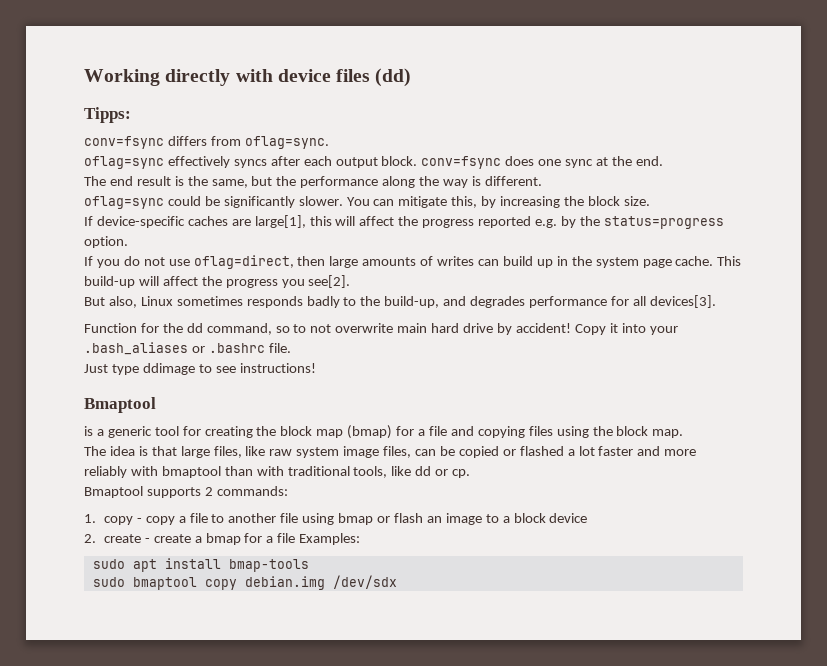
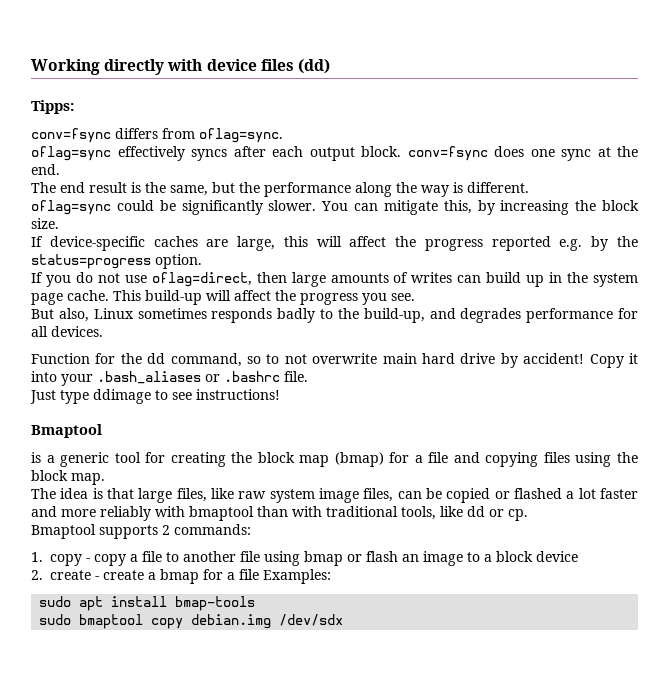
- If device-specific caches are large[1], this will affect the progress reported e.g. by the status=progress option.
+ If device-specific caches are large, this will affect the progress reported e.g. by the status=progress option.
- This build-up will affect the progress you see[2].
+ This build-up will affect the progress you see.
- But also, Linux sometimes responds badly to the build-up, and degrades performance for all devices[3].
+ But also, Linux sometimes responds badly to the build-up, and degrades performance for all devices.

